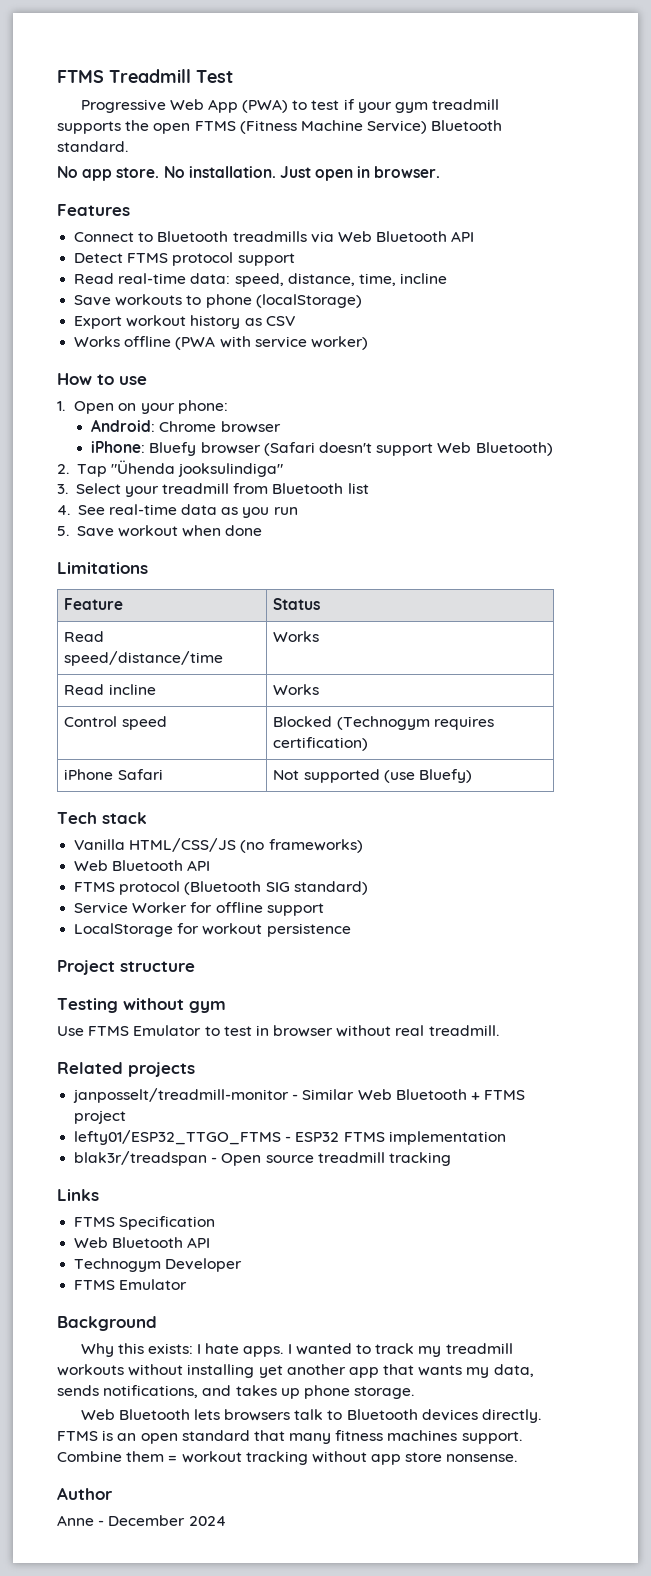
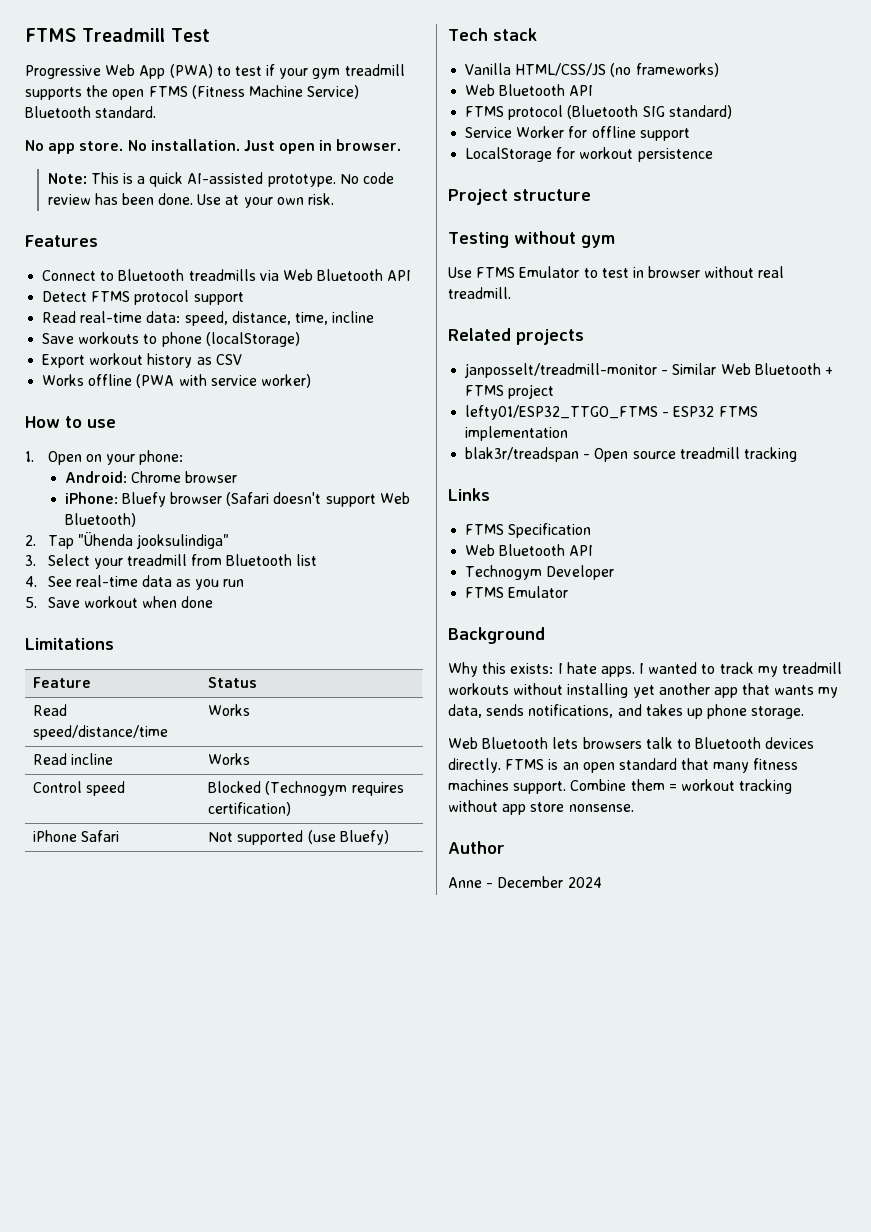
+ Note: This is a quick AI-assisted prototype. No code review has been done. Use at your own risk.

